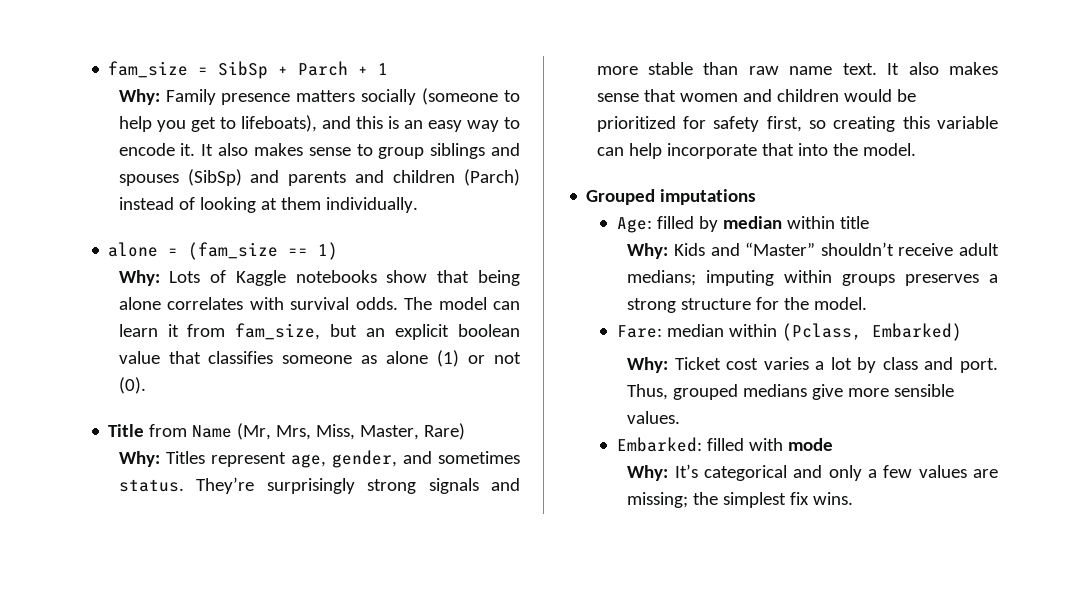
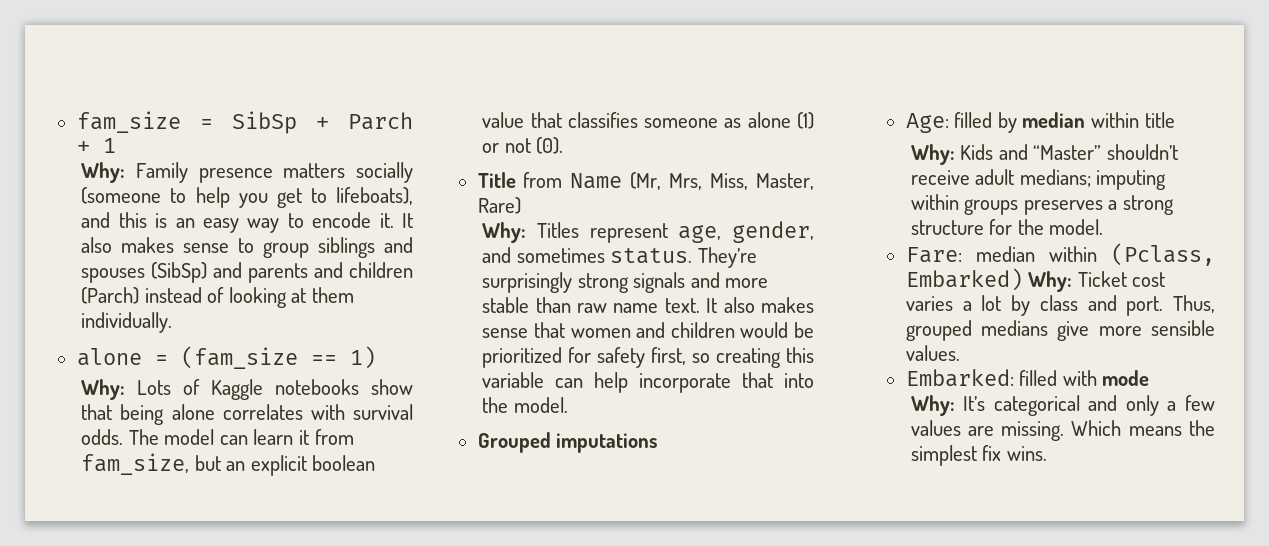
- Fare: median within (Pclass, Embarked)
- Why: Ticket cost varies a lot by class and port.
+ Fare: median within (Pclass, Embarked) Why: Ticket cost varies a lot by class and port.
- Why: It’s categorical and only a few values are missing; the simplest fix wins.
+ Why: It’s categorical and only a few values are missing. Which means the simplest fix wins.

